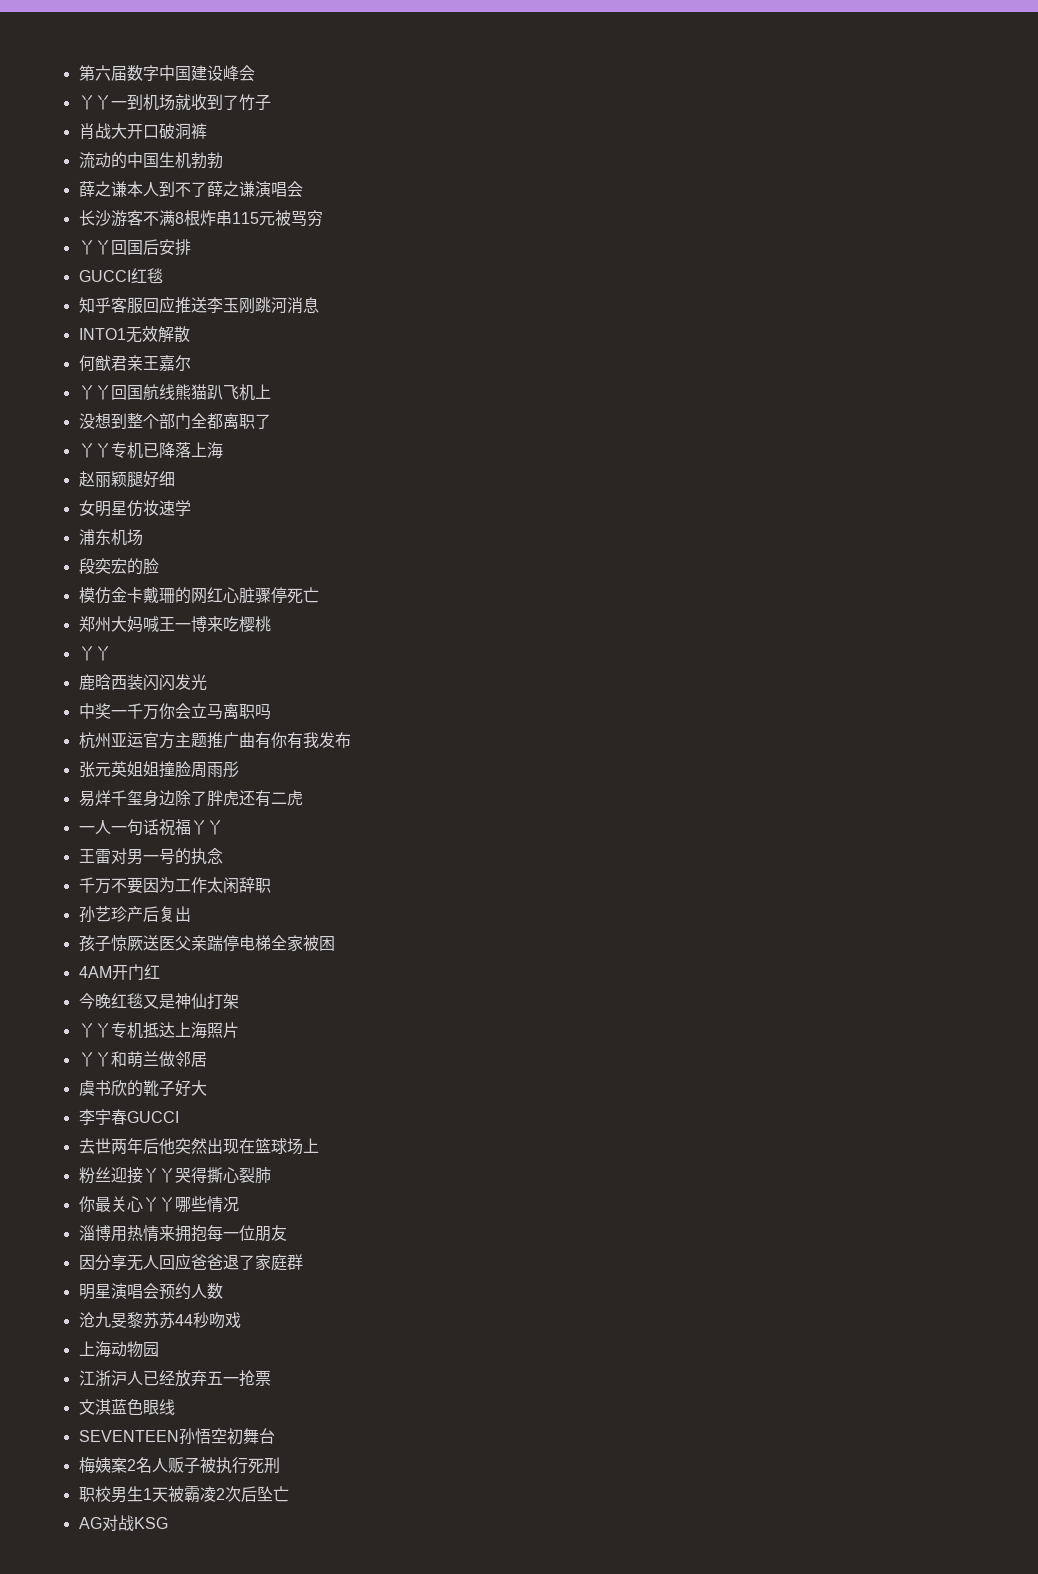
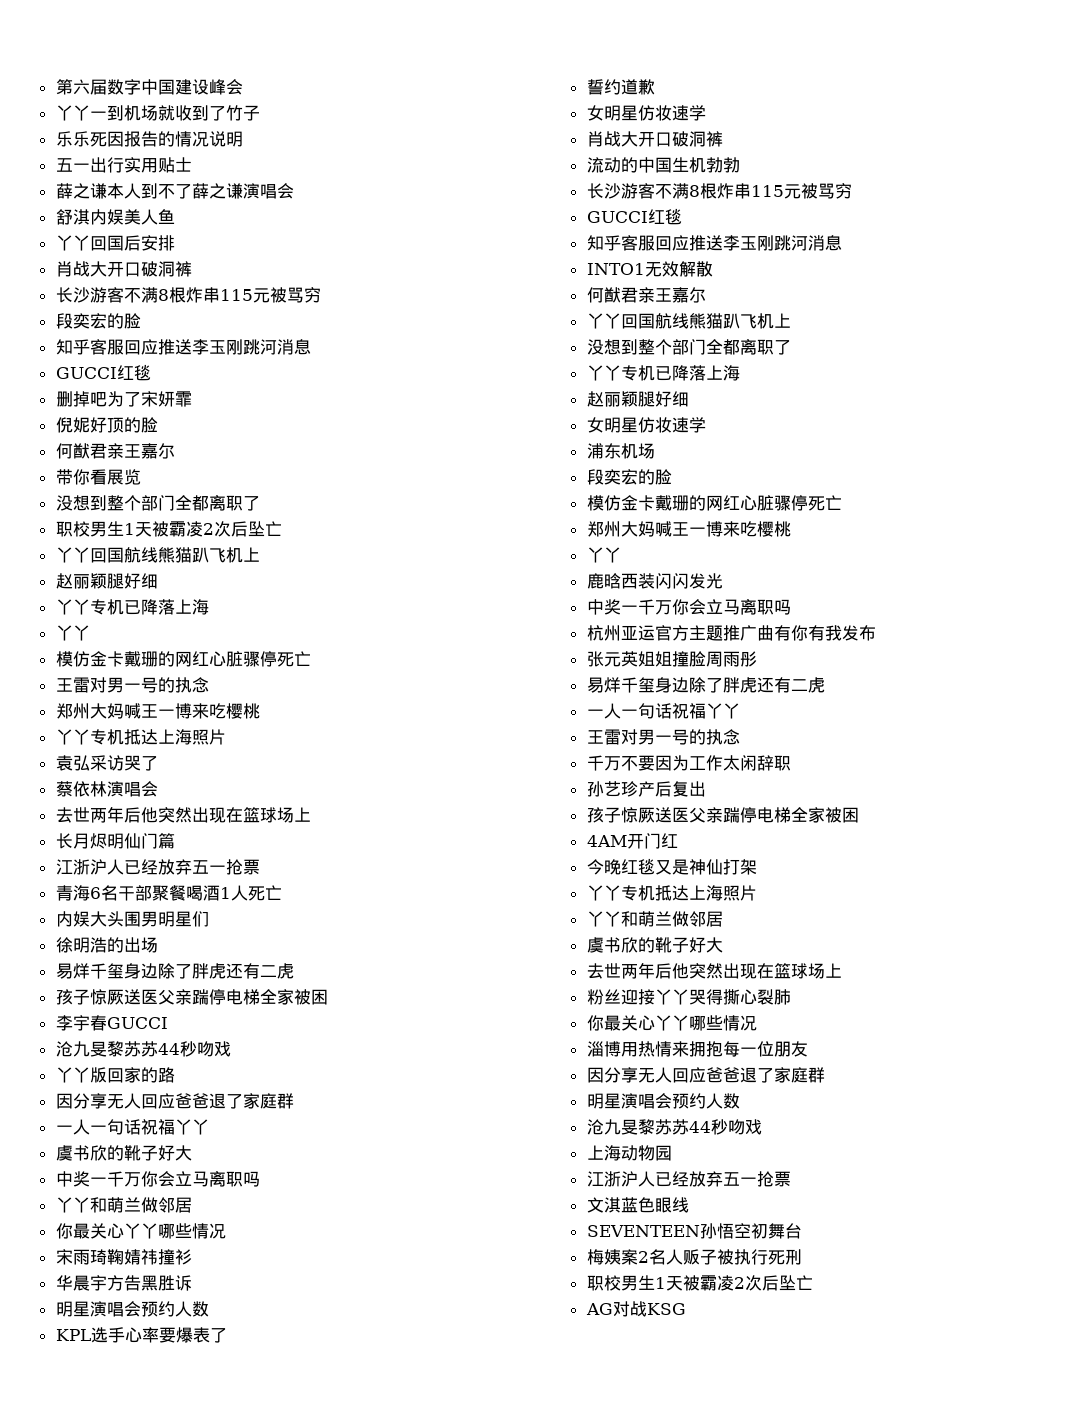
+ 乐乐死因报告的情况说明
+ 五一出行实用贴士
+ 薛之谦本人到不了薛之谦演唱会
+ 舒淇内娱美人鱼
+ 丫丫回国后安排
+ 肖战大开口破洞裤
+ 长沙游客不满8根炸串115元被骂穷
+ 段奕宏的脸
+ 知乎客服回应推送李玉刚跳河消息
+ GUCCI红毯
+ 删掉吧为了宋妍霏
+ 倪妮好顶的脸
+ 何猷君亲王嘉尔
+ 带你看展览
+ 没想到整个部门全都离职了
+ 职校男生1天被霸凌2次后坠亡
+ 丫丫回国航线熊猫趴飞机上
+ 赵丽颖腿好细
+ 丫丫专机已降落上海
+ 丫丫
+ 模仿金卡戴珊的网红心脏骤停死亡
+ 王雷对男一号的执念
+ 郑州大妈喊王一博来吃樱桃
+ 丫丫专机抵达上海照片
+ 袁弘采访哭了
+ 蔡依林演唱会
+ 去世两年后他突然出现在篮球场上
+ 长月烬明仙门篇
+ 江浙沪人已经放弃五一抢票
+ 青海6名干部聚餐喝酒1人死亡
+ 内娱大头围男明星们
+ 徐明浩的出场
+ 易烊千玺身边除了胖虎还有二虎
+ 孩子惊厥送医父亲踹停电梯全家被困
+ 李宇春GUCCI
+ 沧九旻黎苏苏44秒吻戏
+ 丫丫版回家的路
+ 因分享无人回应爸爸退了家庭群
+ 一人一句话祝福丫丫
+ 虞书欣的靴子好大
+ 中奖一千万你会立马离职吗
+ 丫丫和萌兰做邻居
+ 你最关心丫丫哪些情况
+ 宋雨琦鞠婧祎撞衫
+ 华晨宇方告黑胜诉
+ 明星演唱会预约人数
+ KPL选手心率要爆表了
+ 誓约道歉
+ 女明星仿妆速学
  流动的中国生机勃勃
- 薛之谦本人到不了薛之谦演唱会
  长沙游客不满8根炸串115元被骂穷
- 丫丫回国后安排
- 李宇春GUCCI

